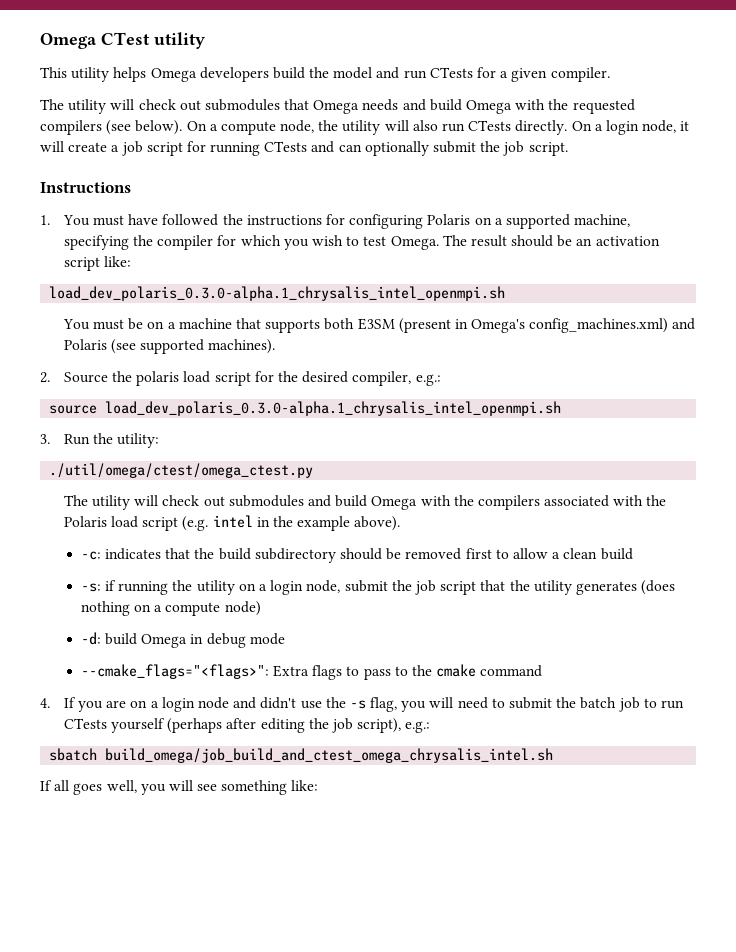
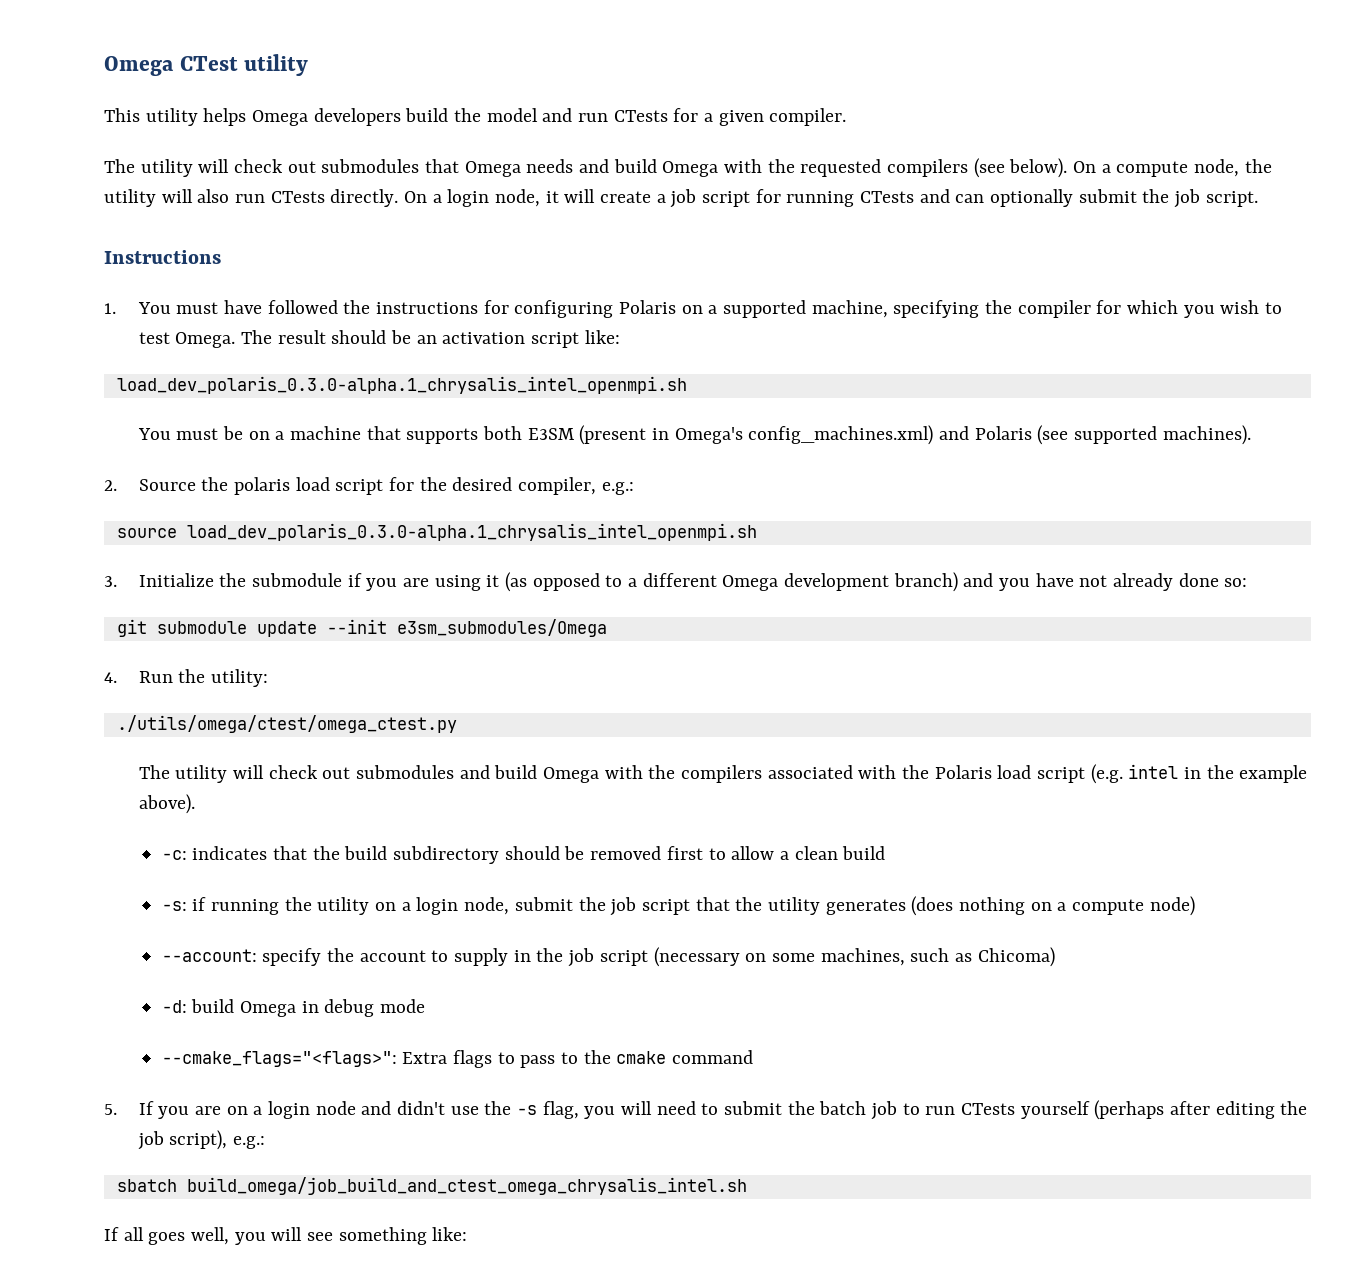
- 3. Run the utility:
+ 3. Initialize the submodule if you are using it (as opposed to a different Omega development branch) and you have not already done so:
+ git submodule update --init e3sm_submodules/Omega
+ 4. Run the utility:
- ./util/omega/ctest/omega_ctest.py
+ ./utils/omega/ctest/omega_ctest.py
+ --account: specify the account to supply in the job script (necessary on some machines, such as Chicoma)
- 4. If you are on a login node and didn't use the -s flag, you will need to submit the batch job to run CTests yourself (perhaps after editing the job script), e.g.:
+ 5. If you are on a login node and didn't use the -s flag, you will need to submit the batch job to run CTests yourself (perhaps after editing the job script), e.g.:

